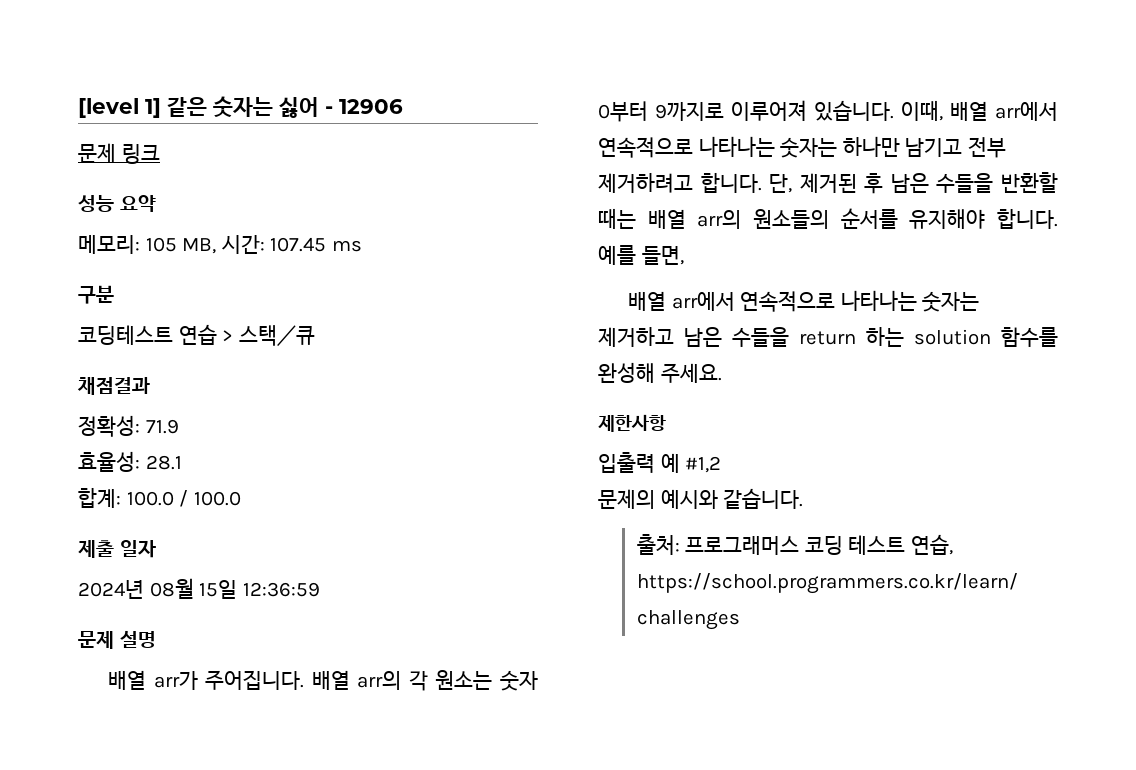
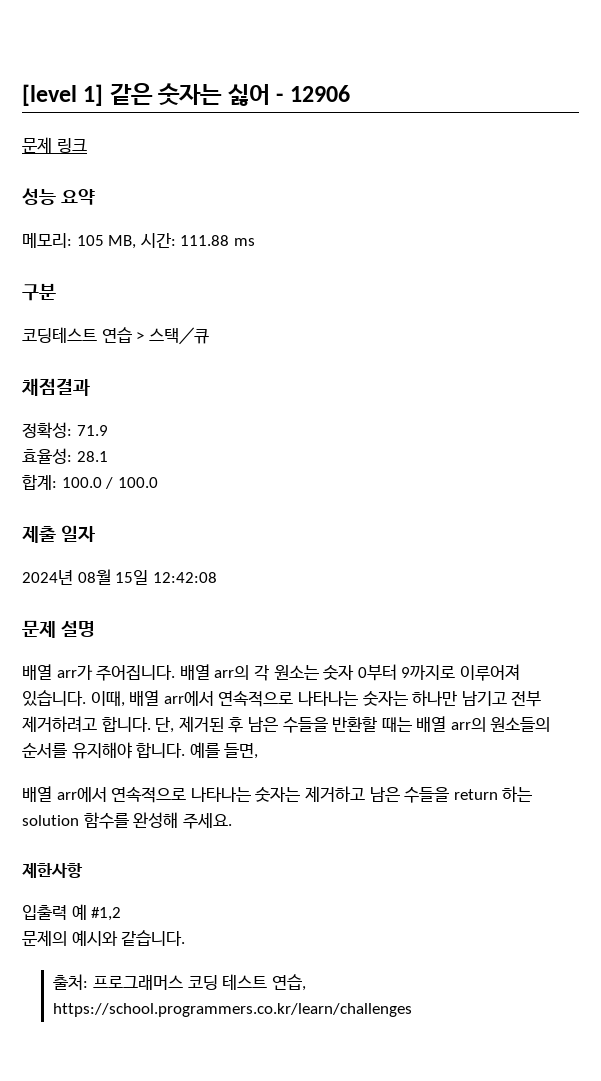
- 메모리: 105 MB, 시간: 107.45 ms
+ 메모리: 105 MB, 시간: 111.88 ms
- 2024년 08월 15일 12:36:59
+ 2024년 08월 15일 12:42:08

